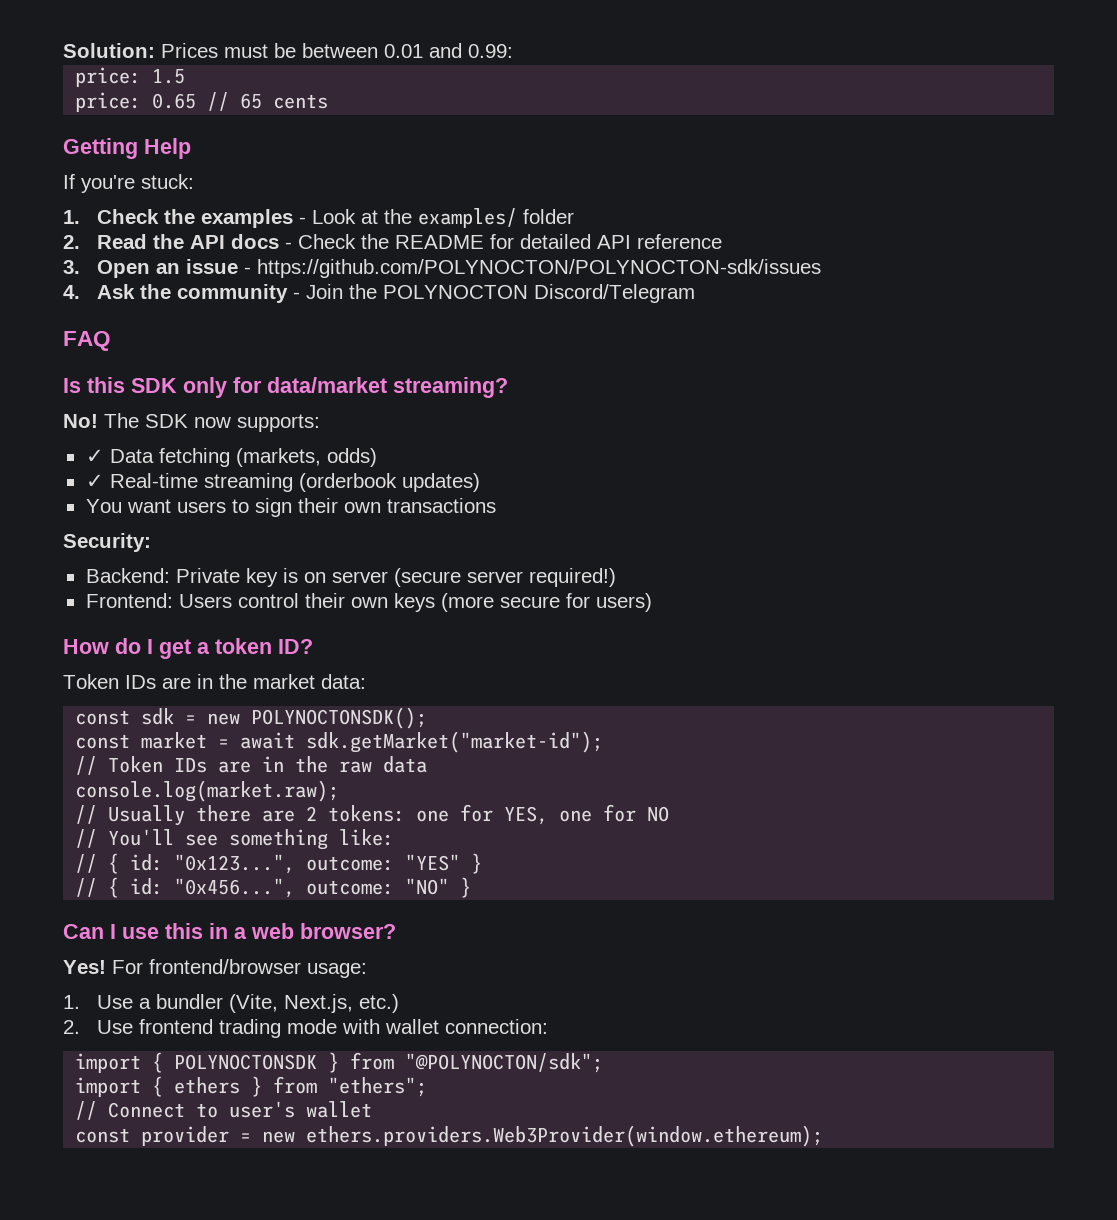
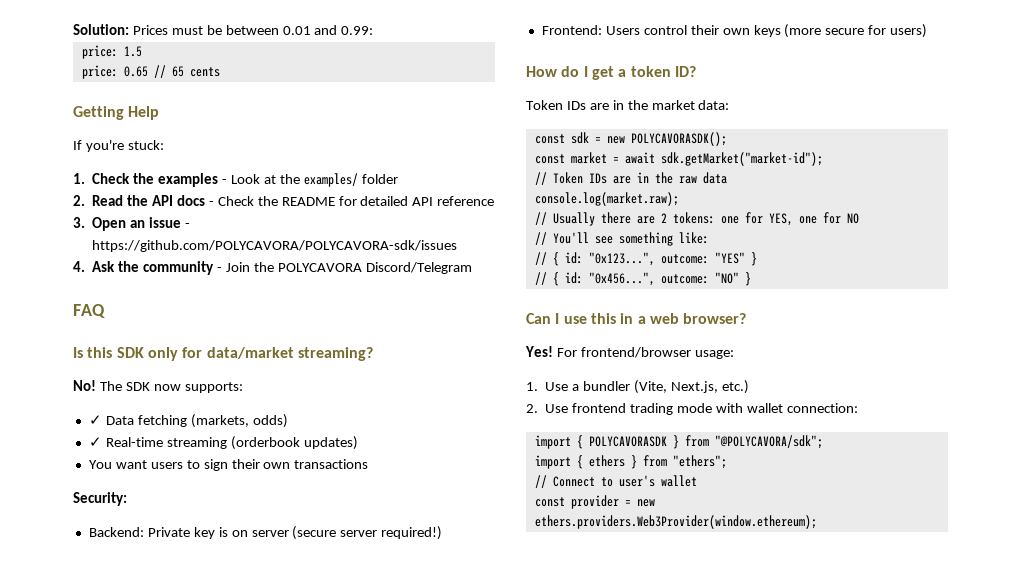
- 3. Open an issue - https://github.com/POLYNOCTON/POLYNOCTON-sdk/issues
+ 3. Open an issue - https://github.com/POLYCAVORA/POLYCAVORA-sdk/issues
- 4. Ask the community - Join the POLYNOCTON Discord/Telegram
+ 4. Ask the community - Join the POLYCAVORA Discord/Telegram
- const sdk = new POLYNOCTONSDK();
+ const sdk = new POLYCAVORASDK();
- import { POLYNOCTONSDK } from "@POLYNOCTON/sdk";
+ import { POLYCAVORASDK } from "@POLYCAVORA/sdk";

